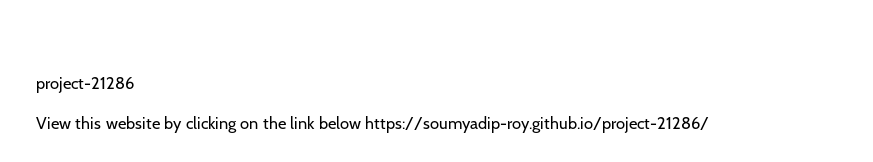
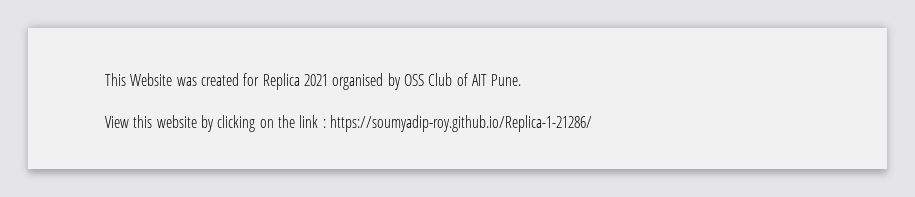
- project-21286
+ This Website was created for Replica 2021 organised by OSS Club of AIT Pune.
- View this website by clicking on the link below https://soumyadip-roy.github.io/project-21286/
+ View this website by clicking on the link : https://soumyadip-roy.github.io/Replica-1-21286/

